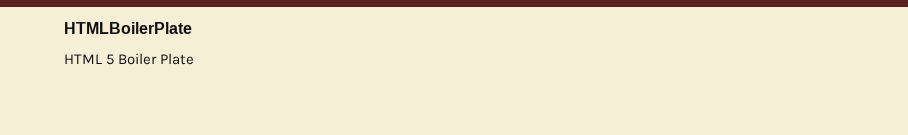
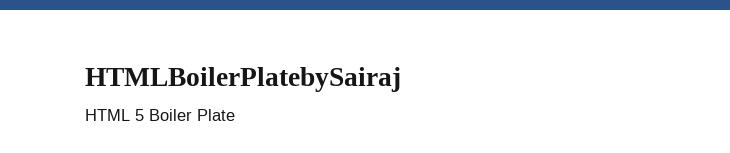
- HTMLBoilerPlate
+ HTMLBoilerPlatebySairaj

